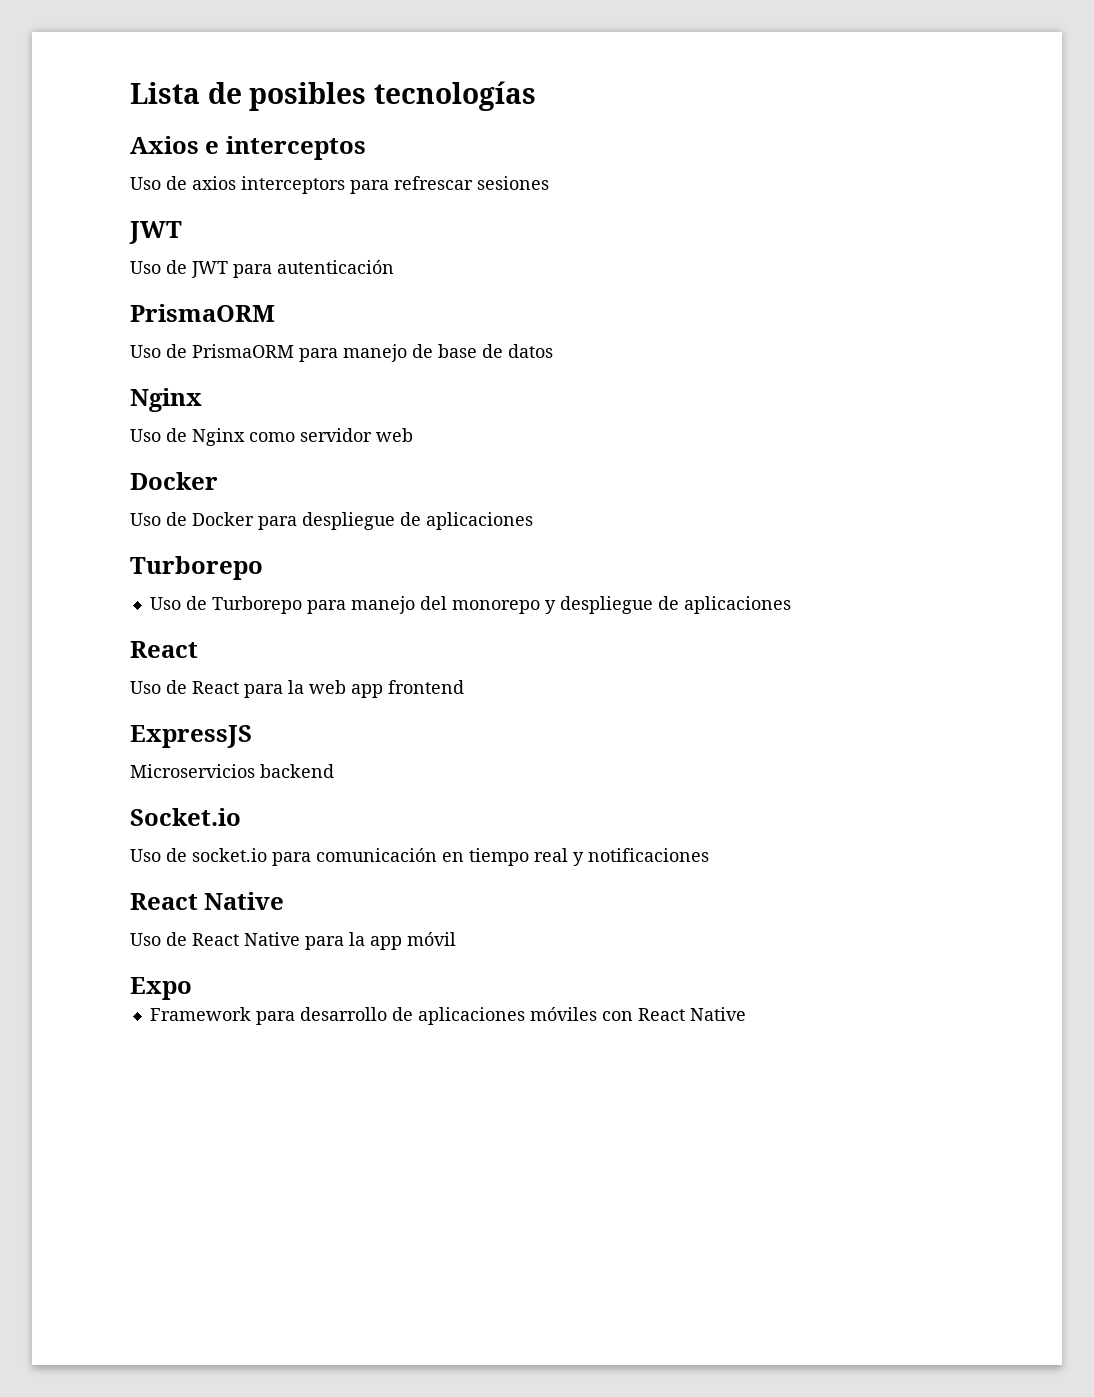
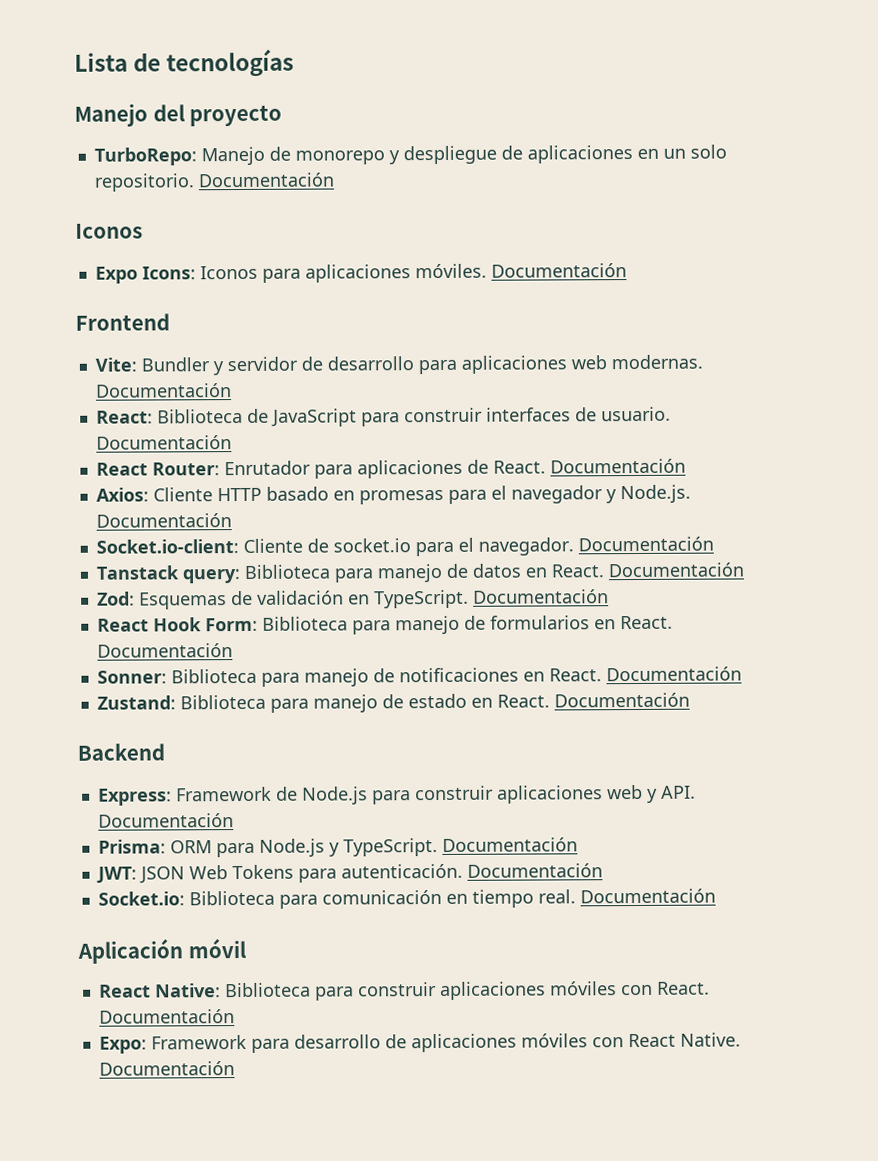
- Lista de posibles tecnologías
+ Lista de tecnologías
- Axios e interceptos
- Uso de axios interceptors para refrescar sesiones
- JWT
- Uso de JWT para autenticación
- PrismaORM
- Uso de PrismaORM para manejo de base de datos
- Nginx
- Uso de Nginx como servidor web
- Docker
- Uso de Docker para despliegue de aplicaciones
- Turborepo
- Uso de Turborepo para manejo del monorepo y despliegue de aplicaciones
- React
- Uso de React para la web app frontend
- ExpressJS
- Microservicios backend
- Socket.io
- Uso de socket.io para comunicación en tiempo real y notificaciones
- React Native
- Uso de React Native para la app móvil
- Expo
- Framework para desarrollo de aplicaciones móviles con React Native
+ Manejo del proyecto
+ TurboRepo: Manejo de monorepo y despliegue de aplicaciones en un solo repositorio. Documentación
+ Iconos
+ Expo Icons: Iconos para aplicaciones móviles. Documentación
+ Frontend
+ Vite: Bundler y servidor de desarrollo para aplicaciones web modernas. Documentación
+ React: Biblioteca de JavaScript para construir interfaces de usuario. Documentación
+ React Router: Enrutador para aplicaciones de React. Documentación
+ Axios: Cliente HTTP basado en promesas para el navegador y Node.js. Documentación
+ Socket.io-client: Cliente de socket.io para el navegador. Documentación
+ Tanstack query: Biblioteca para manejo de datos en React. Documentación
+ Zod: Esquemas de validación en TypeScript. Documentación
+ React Hook Form: Biblioteca para manejo de formularios en React. Documentación
+ Sonner: Biblioteca para manejo de notificaciones en React. Documentación
+ Zustand: Biblioteca para manejo de estado en React. Documentación
+ Backend
+ Express: Framework de Node.js para construir aplicaciones web y API. Documentación
+ Prisma: ORM para Node.js y TypeScript. Documentación
+ JWT: JSON Web Tokens para autenticación. Documentación
+ Socket.io: Biblioteca para comunicación en tiempo real. Documentación
+ Aplicación móvil
+ React Native: Biblioteca para construir aplicaciones móviles con React. Documentación
+ Expo: Framework para desarrollo de aplicaciones móviles con React Native. Documentación

